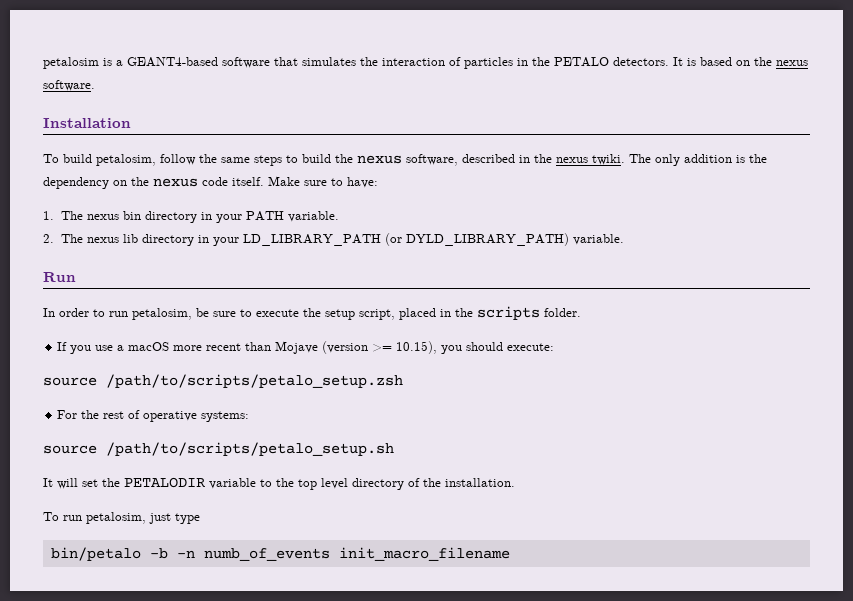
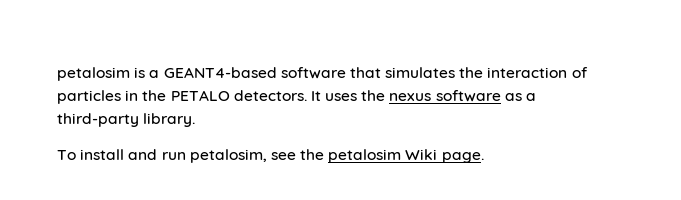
- It is based on the nexus software.
- Installation
- To build petalosim, follow the same steps to build the nexus software, described in the nexus twiki. The only addition is the dependency on the nexus code itself. Make sure to have:
- 1. The nexus bin directory in your PATH variable.
- 2. The nexus lib directory in your LD_LIBRARY_PATH (or DYLD_LIBRARY_PATH) variable.
- Run
- In order to run petalosim, be sure to execute the setup script, placed in the scripts folder.
- If you use a macOS more recent than Mojave (version >= 10.15), you should execute:
- source /path/to/scripts/petalo_setup.zsh
- For the rest of operative systems:
- source /path/to/scripts/petalo_setup.sh
- It will set the PETALODIR variable to the top level directory of the installation.
- To run petalosim, just type
- bin/petalo -b -n numb_of_events init_macro_filename
+ It uses the nexus software as a third-party library.
+ To install and run petalosim, see the petalosim Wiki page.

